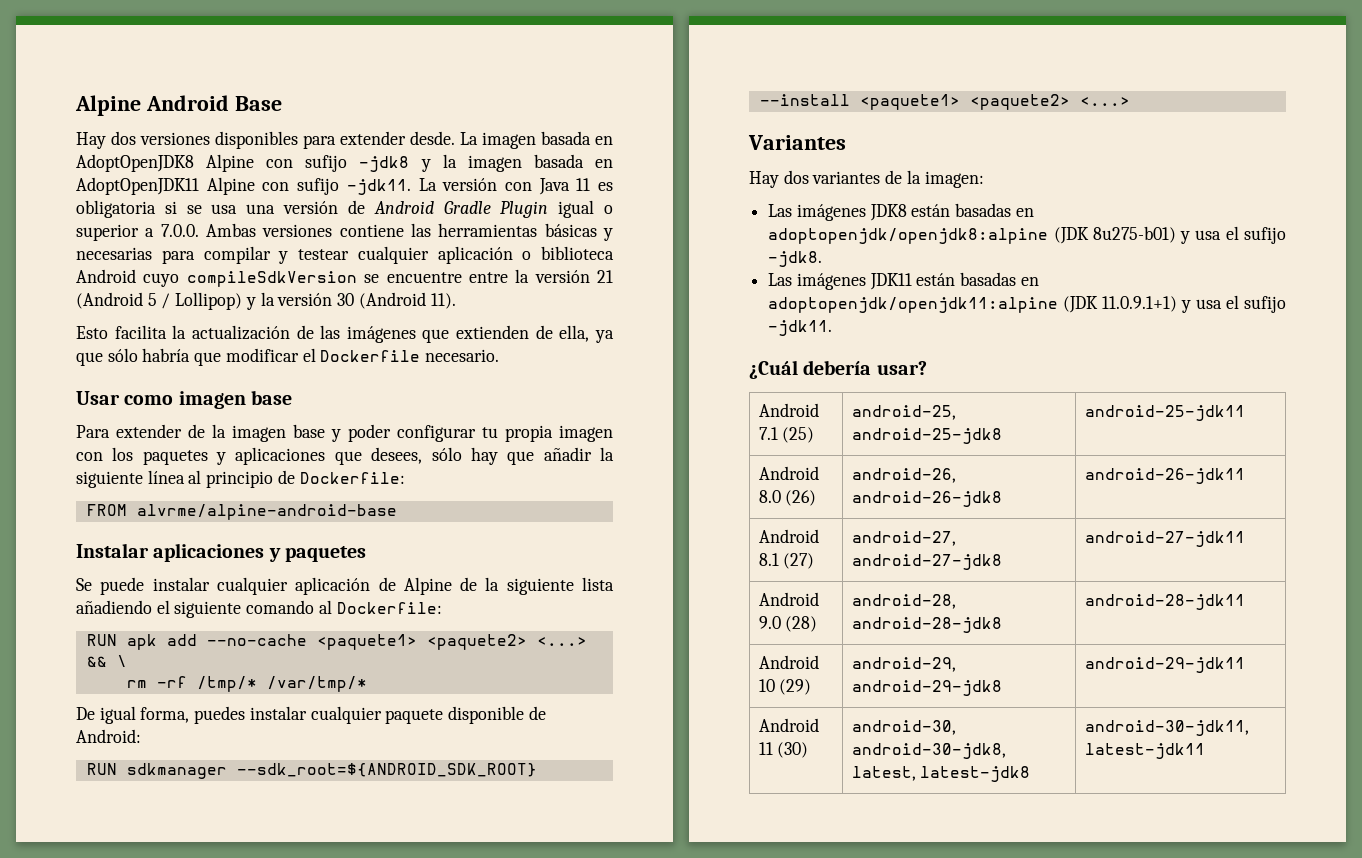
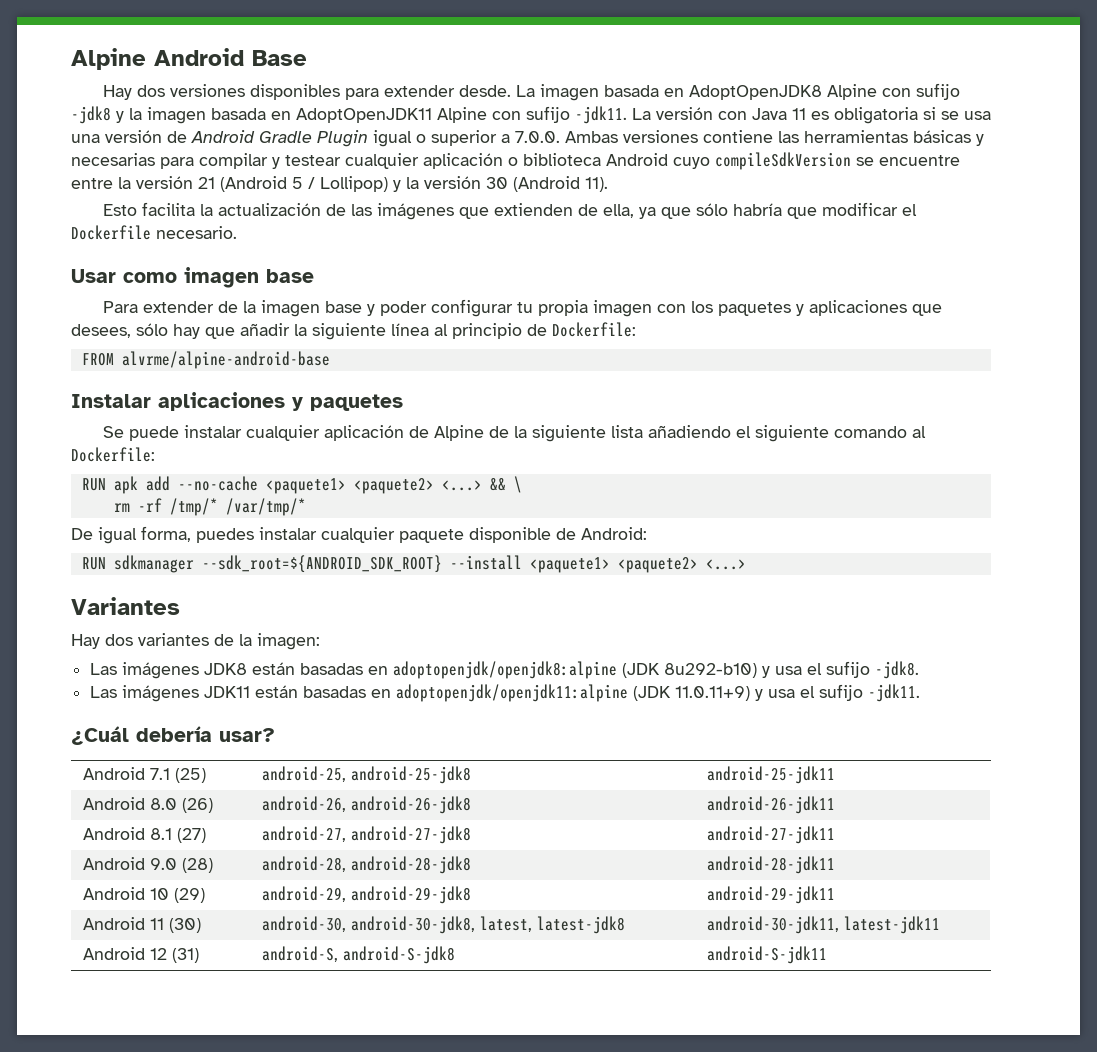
- Las imágenes JDK8 están basadas en adoptopenjdk/openjdk8:alpine (JDK 8u275-b01) y usa el sufijo -jdk8.
+ Las imágenes JDK8 están basadas en adoptopenjdk/openjdk8:alpine (JDK 8u292-b10) y usa el sufijo -jdk8.
- Las imágenes JDK11 están basadas en adoptopenjdk/openjdk11:alpine (JDK 11.0.9.1+1) y usa el sufijo -jdk11.
+ Las imágenes JDK11 están basadas en adoptopenjdk/openjdk11:alpine (JDK 11.0.11+9) y usa el sufijo -jdk11.
+ Android 12 (31) | android-S, android-S-jdk8 | android-S-jdk11

